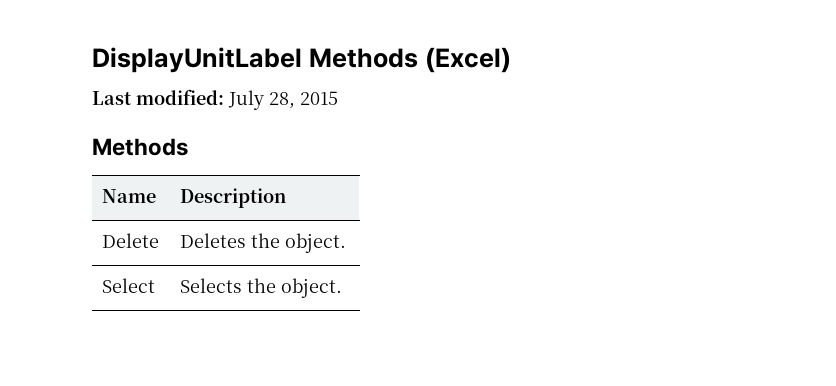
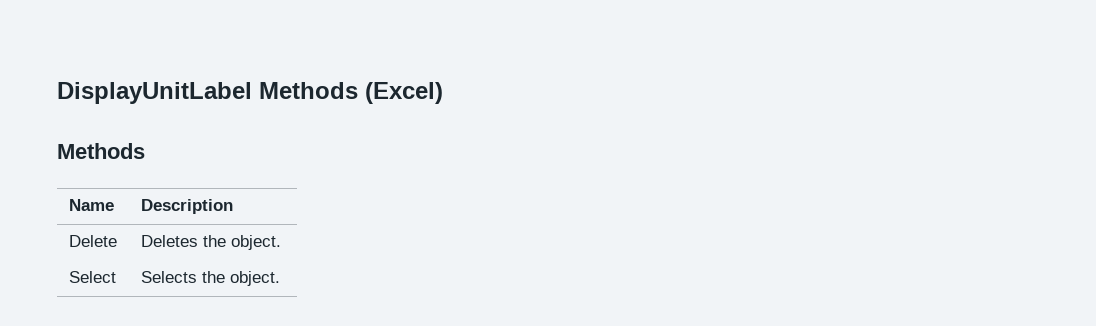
- Last modified: July 28, 2015

